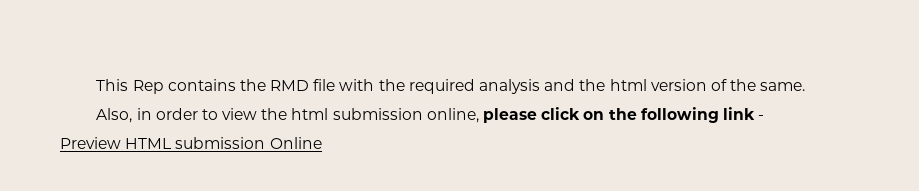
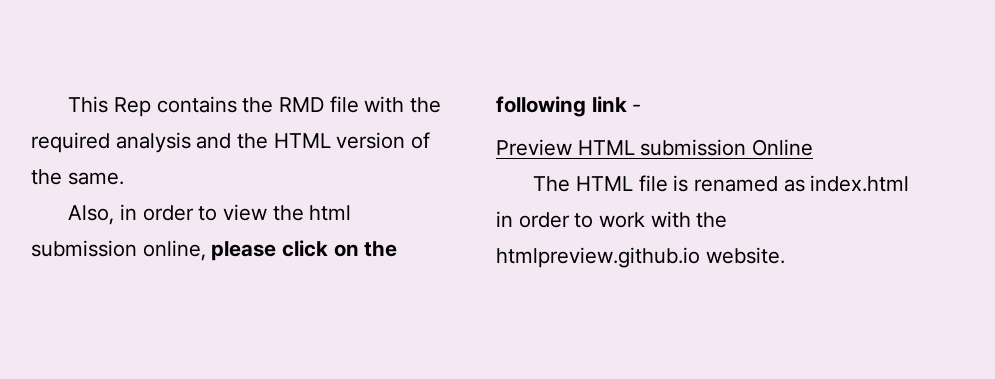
- This Rep contains the RMD file with the required analysis and the html version of the same.
+ This Rep contains the RMD file with the required analysis and the HTML version of the same.
+ The HTML file is renamed as index.html in order to work with the htmlpreview.github.io website.

